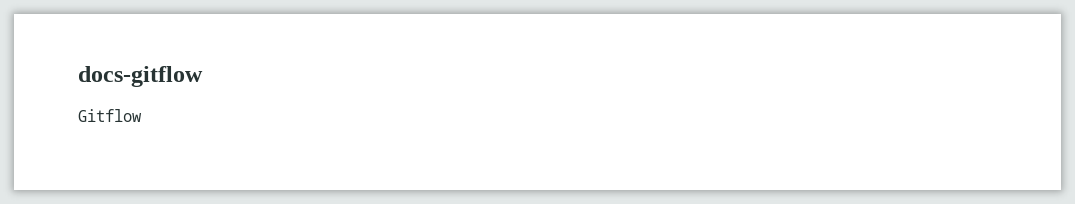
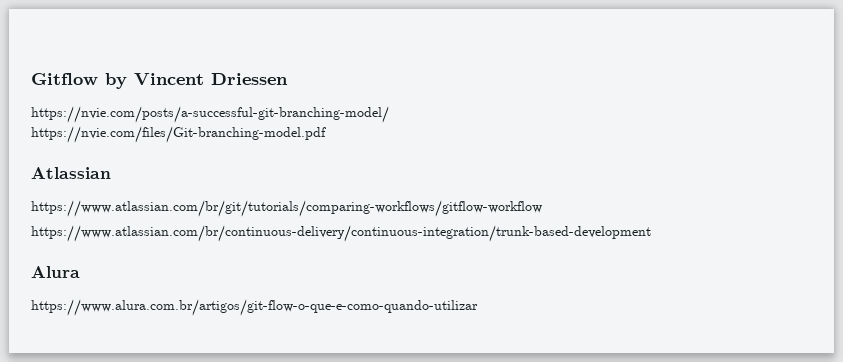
- docs-gitflow
- Gitflow
+ Gitflow by Vincent Driessen
+ https://nvie.com/posts/a-successful-git-branching-model/
+ https://nvie.com/files/Git-branching-model.pdf
+ Atlassian
+ https://www.atlassian.com/br/git/tutorials/comparing-workflows/gitflow-workflow
+ https://www.atlassian.com/br/continuous-delivery/continuous-integration/trunk-based-development
+ Alura
+ https://www.alura.com.br/artigos/git-flow-o-que-e-como-quando-utilizar

